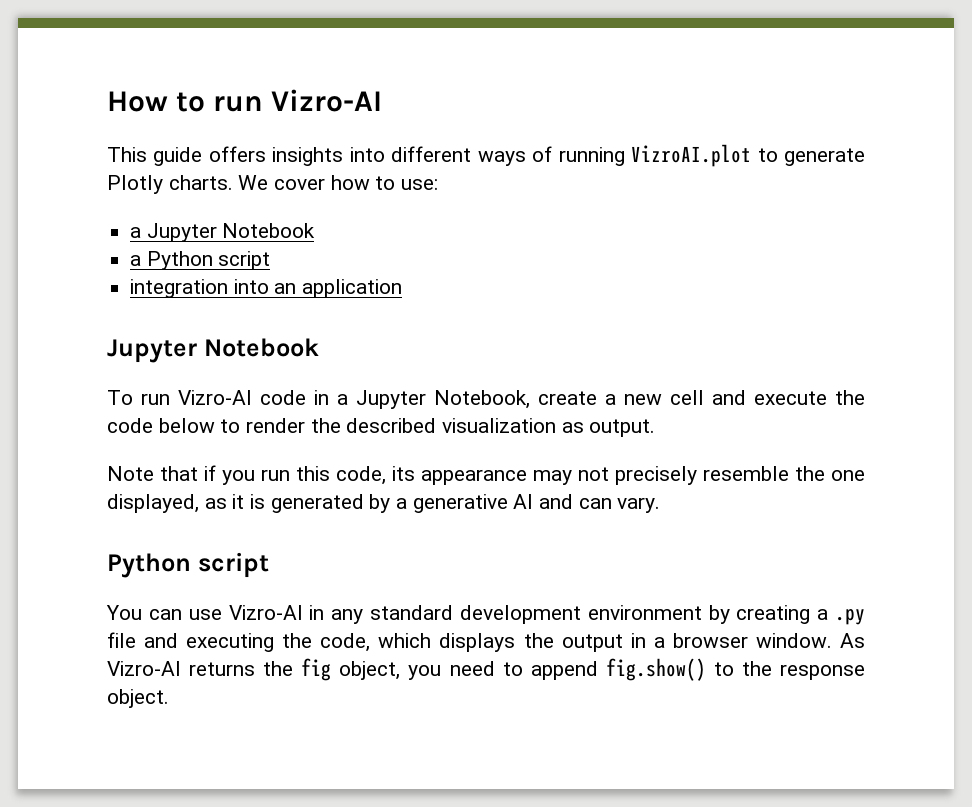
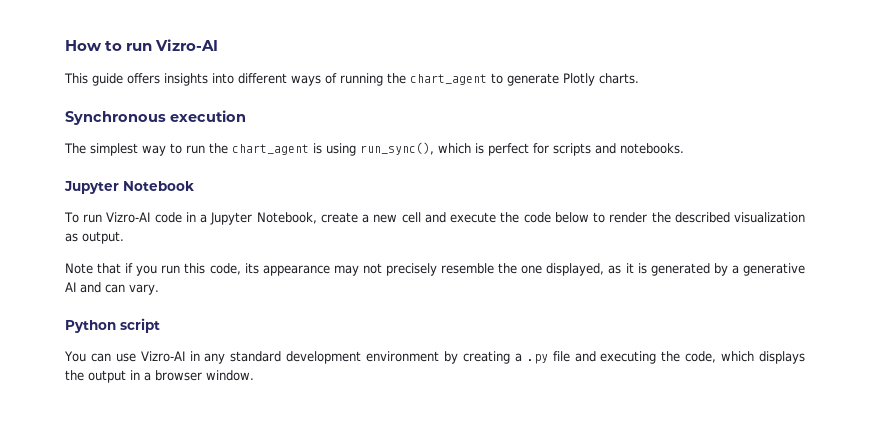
- This guide offers insights into different ways of running VizroAI.plot to generate Plotly charts. We cover how to use:
- a Jupyter Notebook
- a Python script
- integration into an application
+ This guide offers insights into different ways of running the chart_agent to generate Plotly charts.
+ Synchronous execution
+ The simplest way to run the chart_agent is using run_sync(), which is perfect for scripts and notebooks.
- As Vizro-AI returns the fig object, you need to append fig.show() to the response object.

